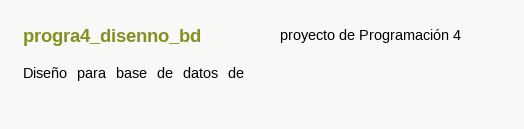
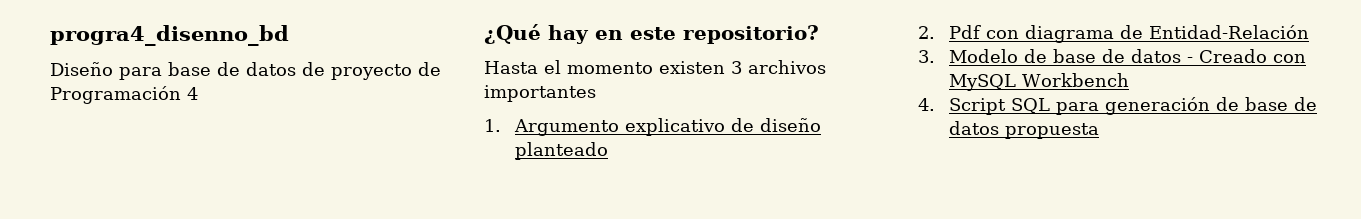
+ ¿Qué hay en este repositorio?
+ Hasta el momento existen 3 archivos importantes
+ 1. Argumento explicativo de diseño planteado
+ 2. Pdf con diagrama de Entidad-Relación
+ 3. Modelo de base de datos - Creado con MySQL Workbench
+ 4. Script SQL para generación de base de datos propuesta

